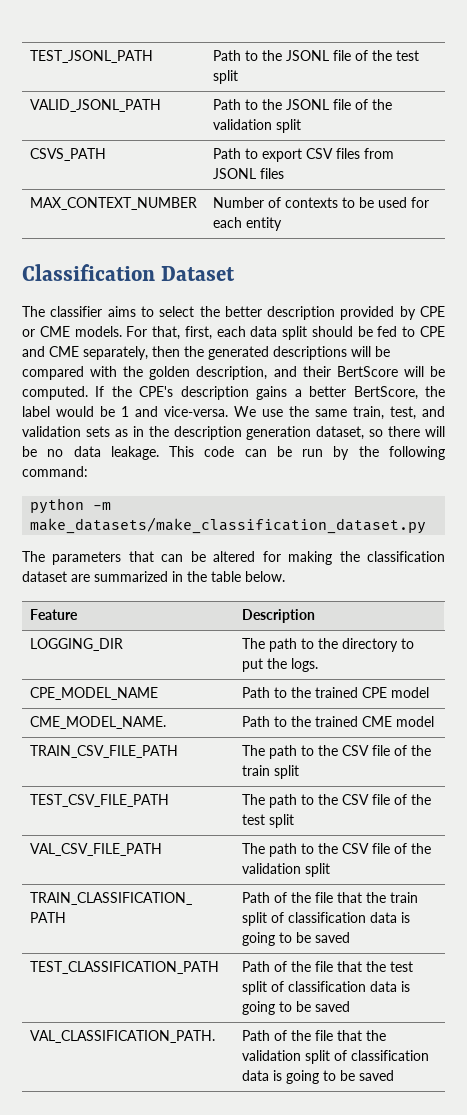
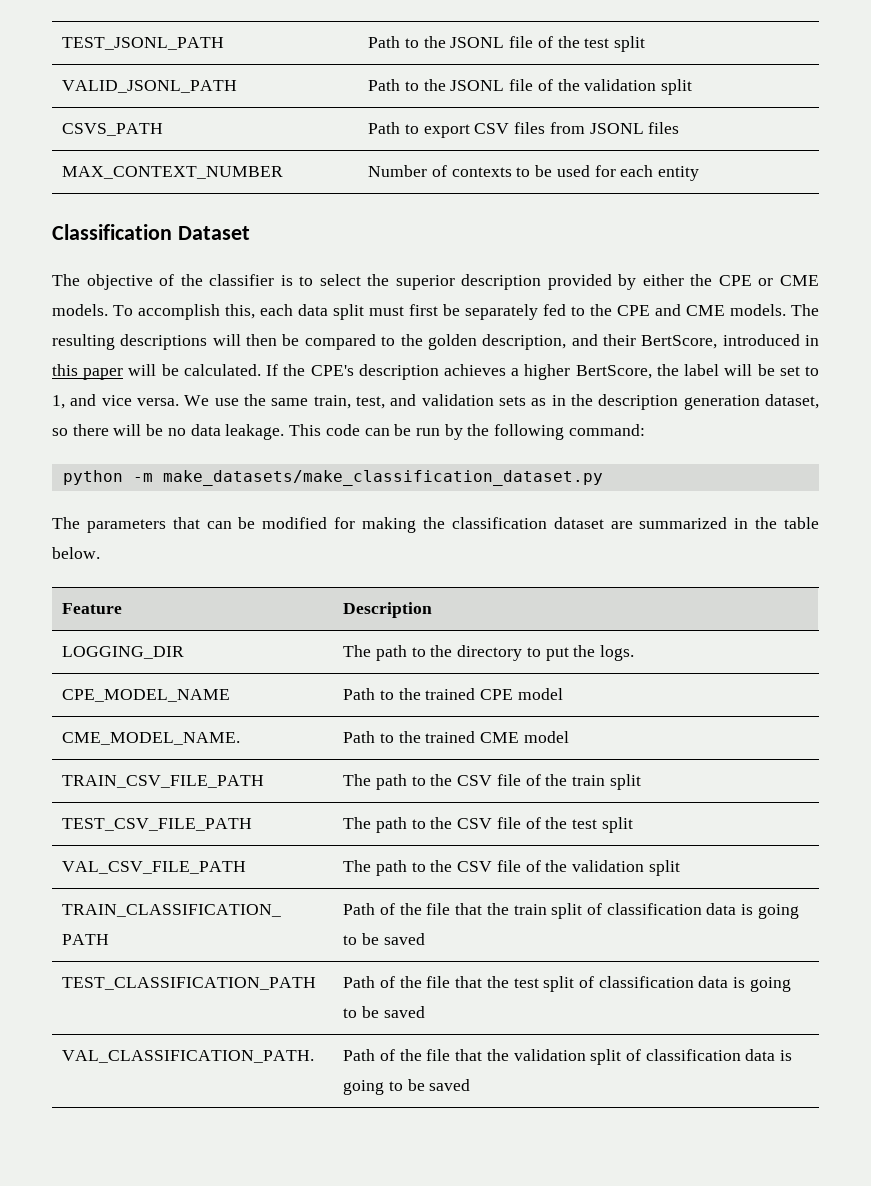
- The classifier aims to select the better description provided by CPE or CME models.
+ The objective of the classifier is to select the superior description provided by either the CPE or CME models.
- For that, first, each data split should be fed to CPE and CME separately, then the generated descriptions will be compared with the golden description, and their BertScore will be computed.
+ To accomplish this, each data split must first be separately fed to the CPE and CME models. The resulting descriptions will then be compared to the golden description, and their BertScore, introduced in this paper will be calculated.
- If the CPE's description gains a better BertScore, the label would be 1 and vice-versa.
+ If the CPE's description achieves a higher BertScore, the label will be set to 1, and vice versa.
- The parameters that can be altered for making the classification dataset are summarized in the table below.
+ The parameters that can be modified for making the classification dataset are summarized in the table below.

